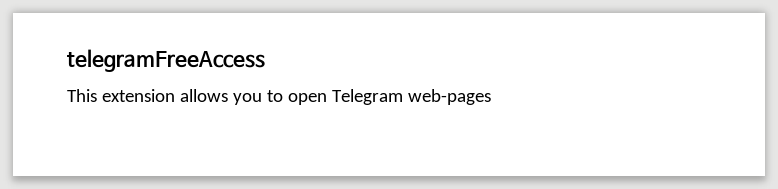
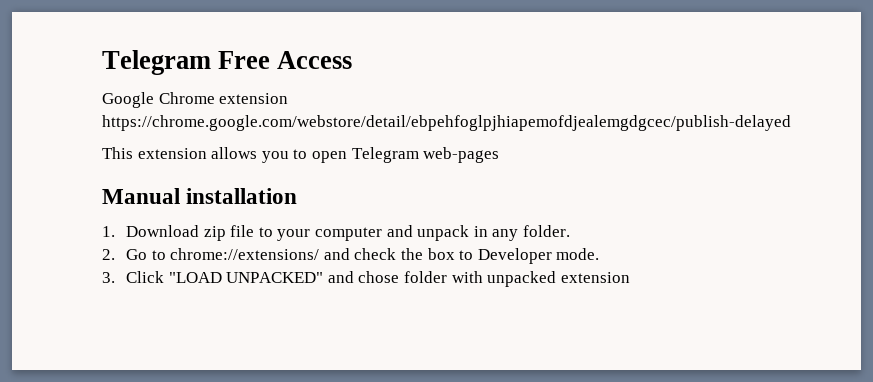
- telegramFreeAccess
+ Telegram Free Access
+ Google Chrome extension https://chrome.google.com/webstore/detail/ebpehfoglpjhiapemofdjealemgdgcec/publish-delayed
+ Manual installation
+ 1. Download zip file to your computer and unpack in any folder.
+ 2. Go to chrome://extensions/ and check the box to Developer mode.
+ 3. Click "LOAD UNPACKED" and chose folder with unpacked extension

